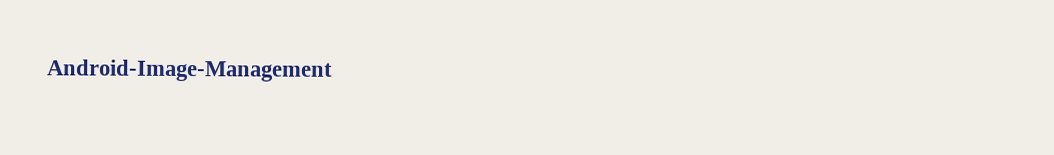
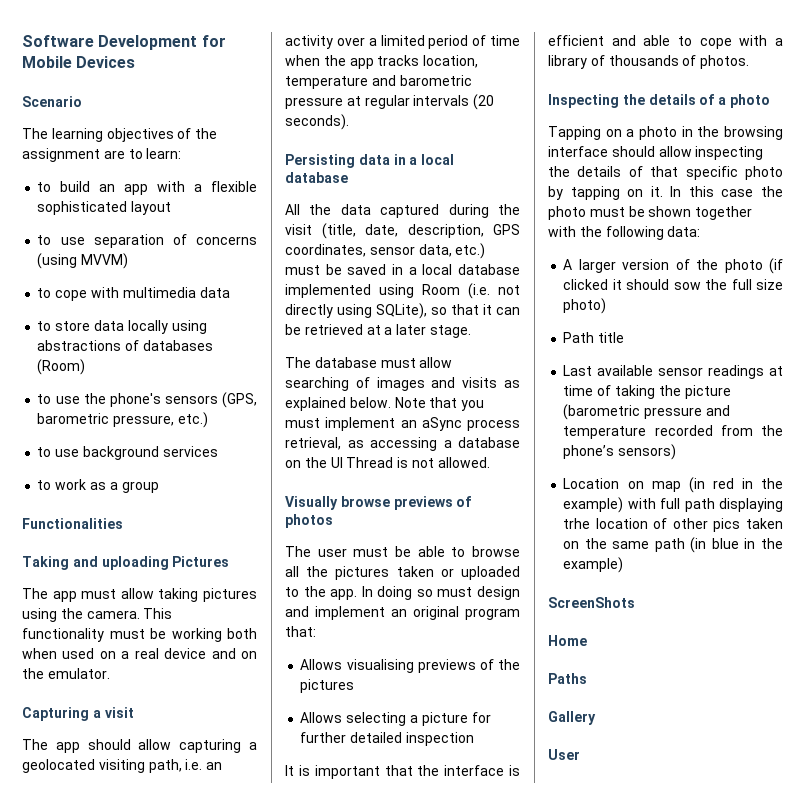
- Android-Image-Management
+ Software Development for Mobile Devices
+ Scenario
+ The learning objectives of the assignment are to learn:
+ to build an app with a flexible sophisticated layout
+ to use separation of concerns (using MVVM)
+ to cope with multimedia data
+ to store data locally using abstractions of databases (Room)
+ to use the phone's sensors (GPS, barometric pressure, etc.)
+ to use background services
+ to work as a group
+ Functionalities
+ Taking and uploading Pictures
+ The app must allow taking pictures using the camera. This functionality must be working both when used on a real device and on the emulator.
+ Capturing a visit
+ The app should allow capturing a geolocated visiting path, i.e. an activity over a limited period of time when the app tracks location, temperature and barometric pressure at regular intervals (20 seconds).
+ Persisting data in a local database
+ All the data captured during the visit (title, date, description, GPS coordinates, sensor data, etc.) must be saved in a local database implemented using Room (i.e. not directly using SQLite), so that it can be retrieved at a later stage.
+ The database must allow searching of images and visits as explained below. Note that you must implement an aSync process retrieval, as accessing a database on the UI Thread is not allowed.
+ Visually browse previews of photos
+ The user must be able to browse all the pictures taken or uploaded to the app. In doing so must design and implement an original program that:
+ Allows visualising previews of the pictures
+ Allows selecting a picture for further detailed inspection
+ It is important that the interface is efficient and able to cope with a library of thousands of photos.
+ Inspecting the details of a photo
+ Tapping on a photo in the browsing interface should allow inspecting the details of that specific photo by tapping on it. In this case the photo must be shown together with the following data:
+ A larger version of the photo (if clicked it should sow the full size photo)
+ Path title
+ Last available sensor readings at time of taking the picture (barometric pressure and temperature recorded from the phone’s sensors)
+ Location on map (in red in the example) with full path displaying trhe location of other pics taken on the same path (in blue in the example)
+ ScreenShots
+ Home
+ Paths
+ Gallery
+ User

